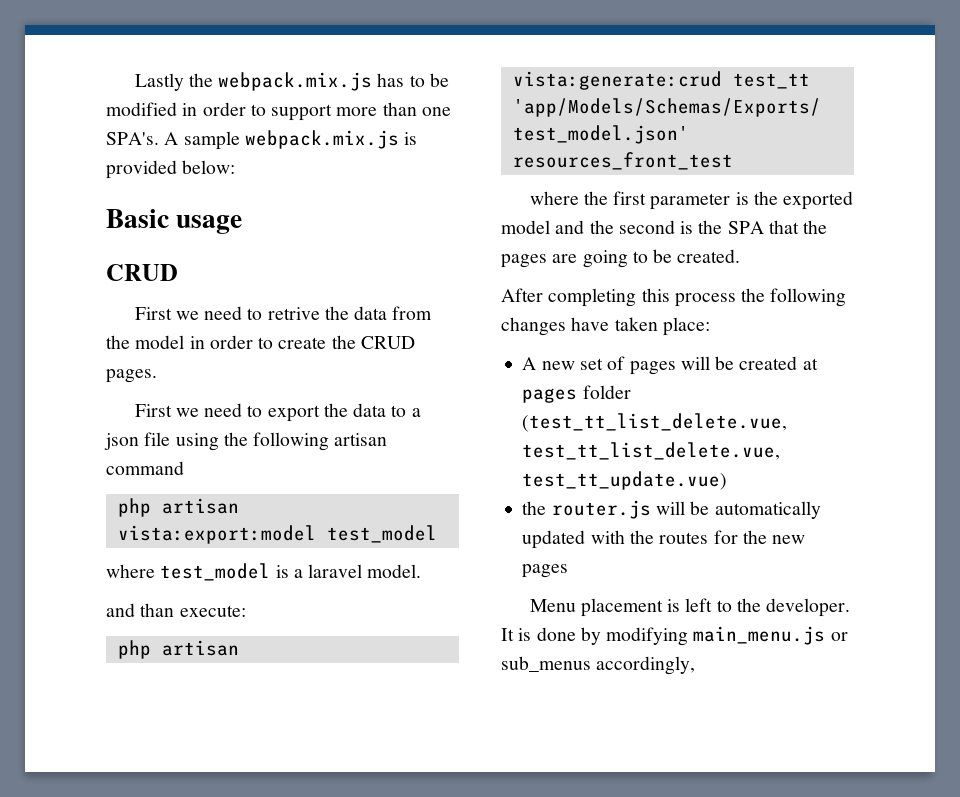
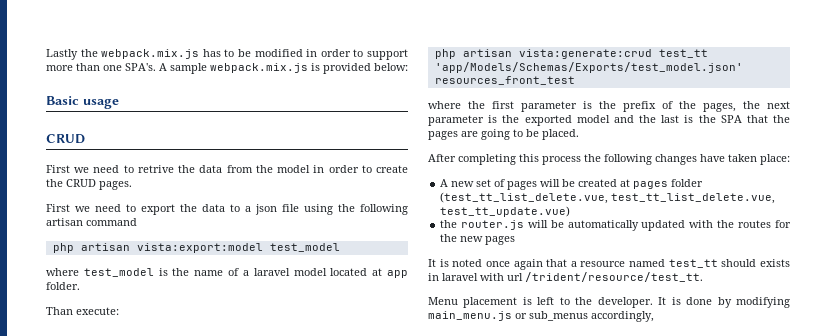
- where test_model is a laravel model.
- and than execute:
+ where test_model is the name of a laravel model located at app folder.
+ Than execute:
- where the first parameter is the exported model and the second is the SPA that the pages are going to be created.
+ where the first parameter is the prefix of the pages, the next parameter is the exported model and the last is the SPA that the pages are going to be placed.
+ It is noted once again that a resource named test_tt should exists in laravel with url /trident/resource/test_tt.

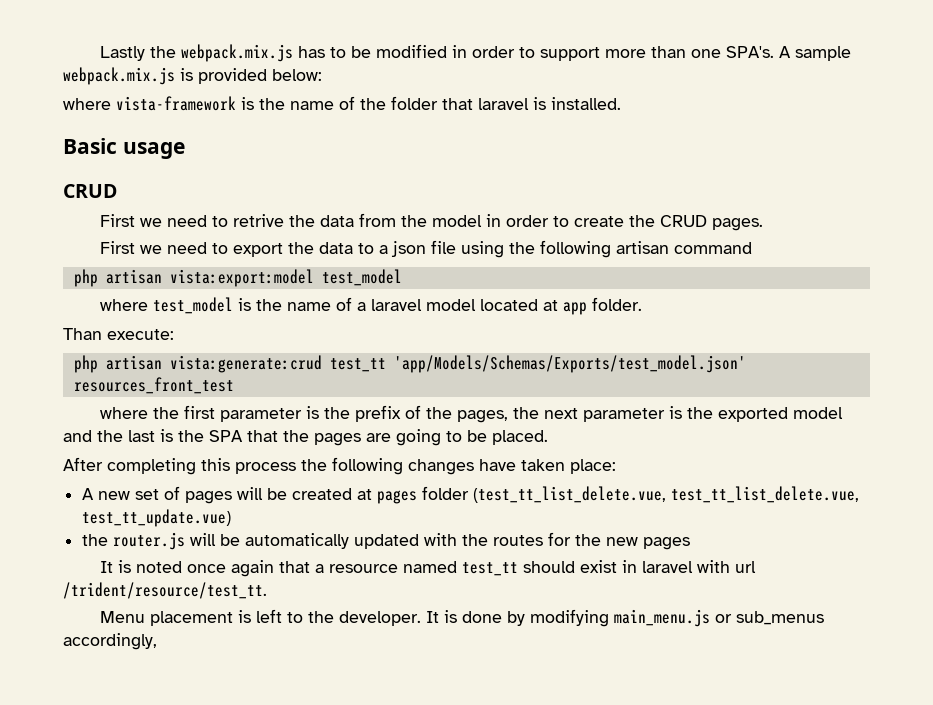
+ where vista-framework is the name of the folder that laravel is installed.
- It is noted once again that a resource named test_tt should exists in laravel with url /trident/resource/test_tt.
+ It is noted once again that a resource named test_tt should exist in laravel with url /trident/resource/test_tt.

